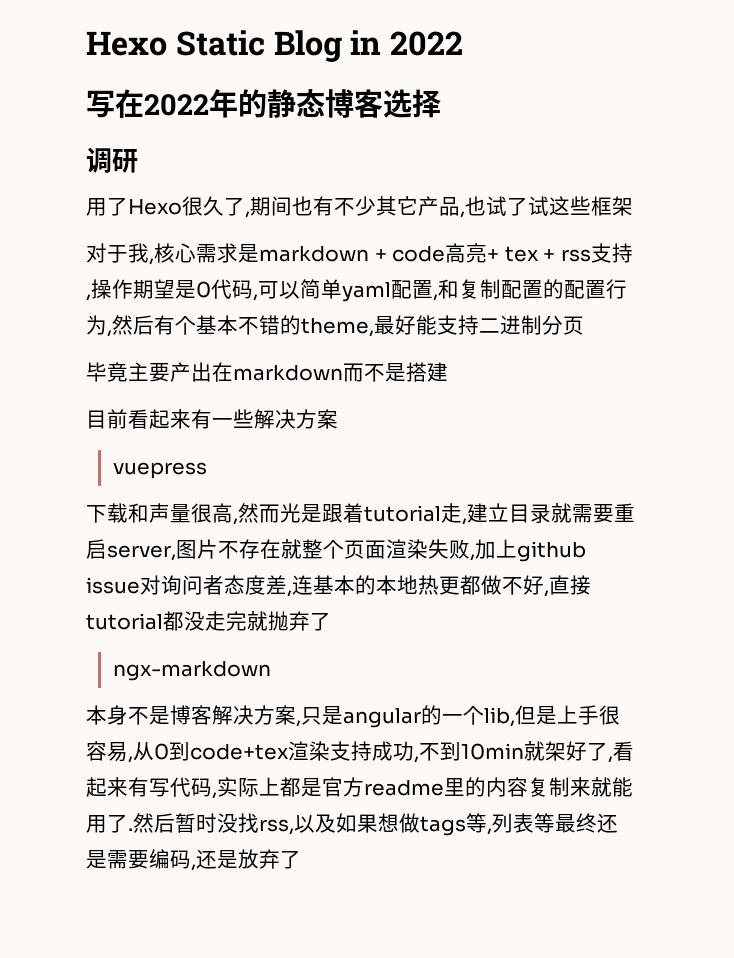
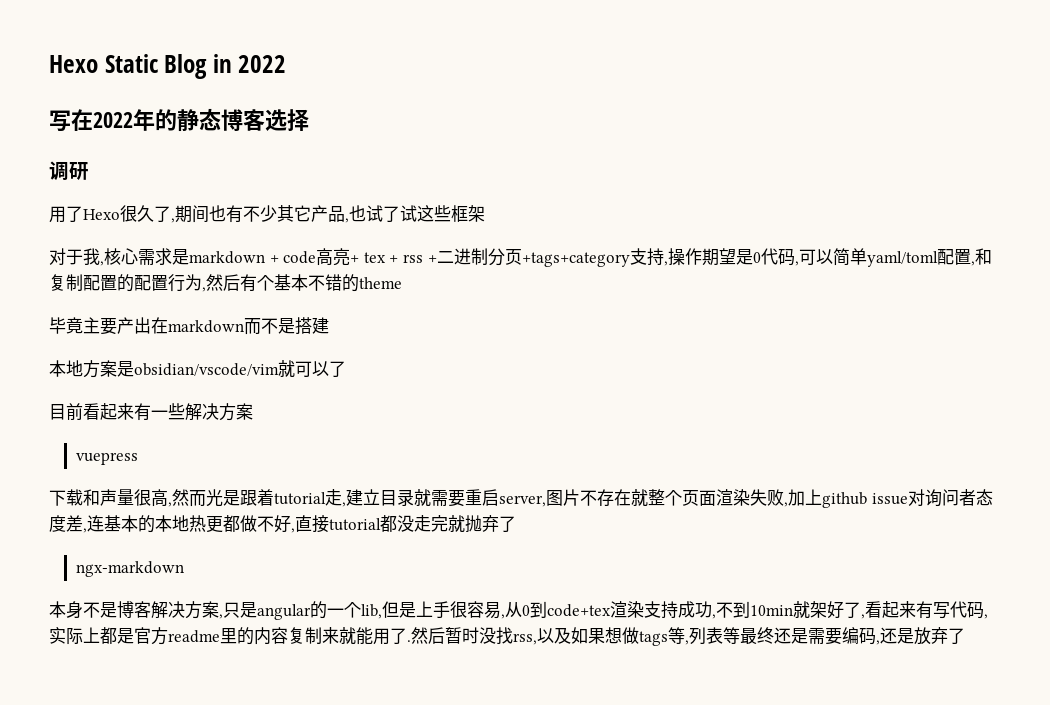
- 对于我,核心需求是markdown + code高亮+ tex + rss支持,操作期望是0代码,可以简单yaml配置,和复制配置的配置行为,然后有个基本不错的theme,最好能支持二进制分页
+ 对于我,核心需求是markdown + code高亮+ tex + rss +二进制分页+tags+category支持,操作期望是0代码,可以简单yaml/toml配置,和复制配置的配置行为,然后有个基本不错的theme
+ 本地方案是obsidian/vscode/vim就可以了

